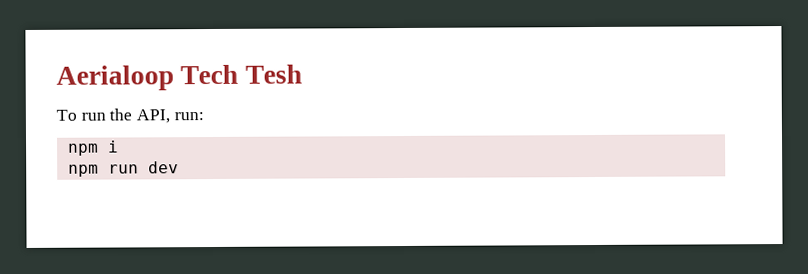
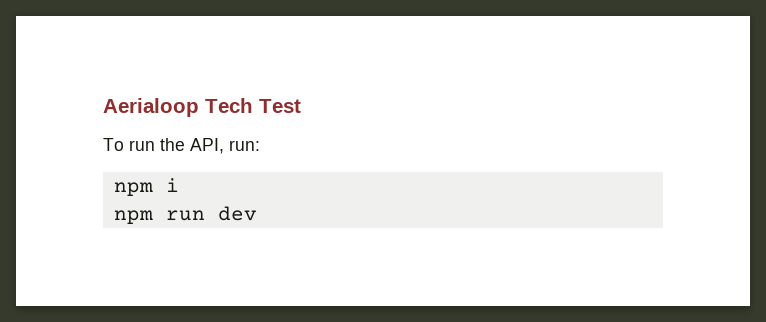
- Aerialoop Tech Tesh
+ Aerialoop Tech Test

